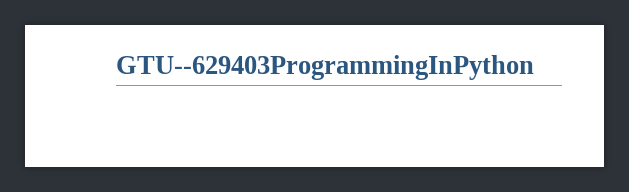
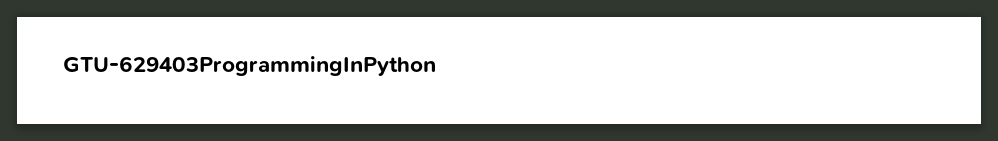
- GTU--629403ProgrammingInPython
+ GTU-629403ProgrammingInPython

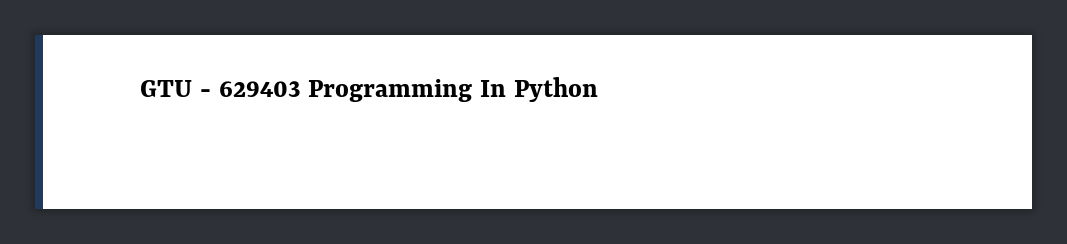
- GTU-629403ProgrammingInPython
+ GTU - 629403 Programming In Python

